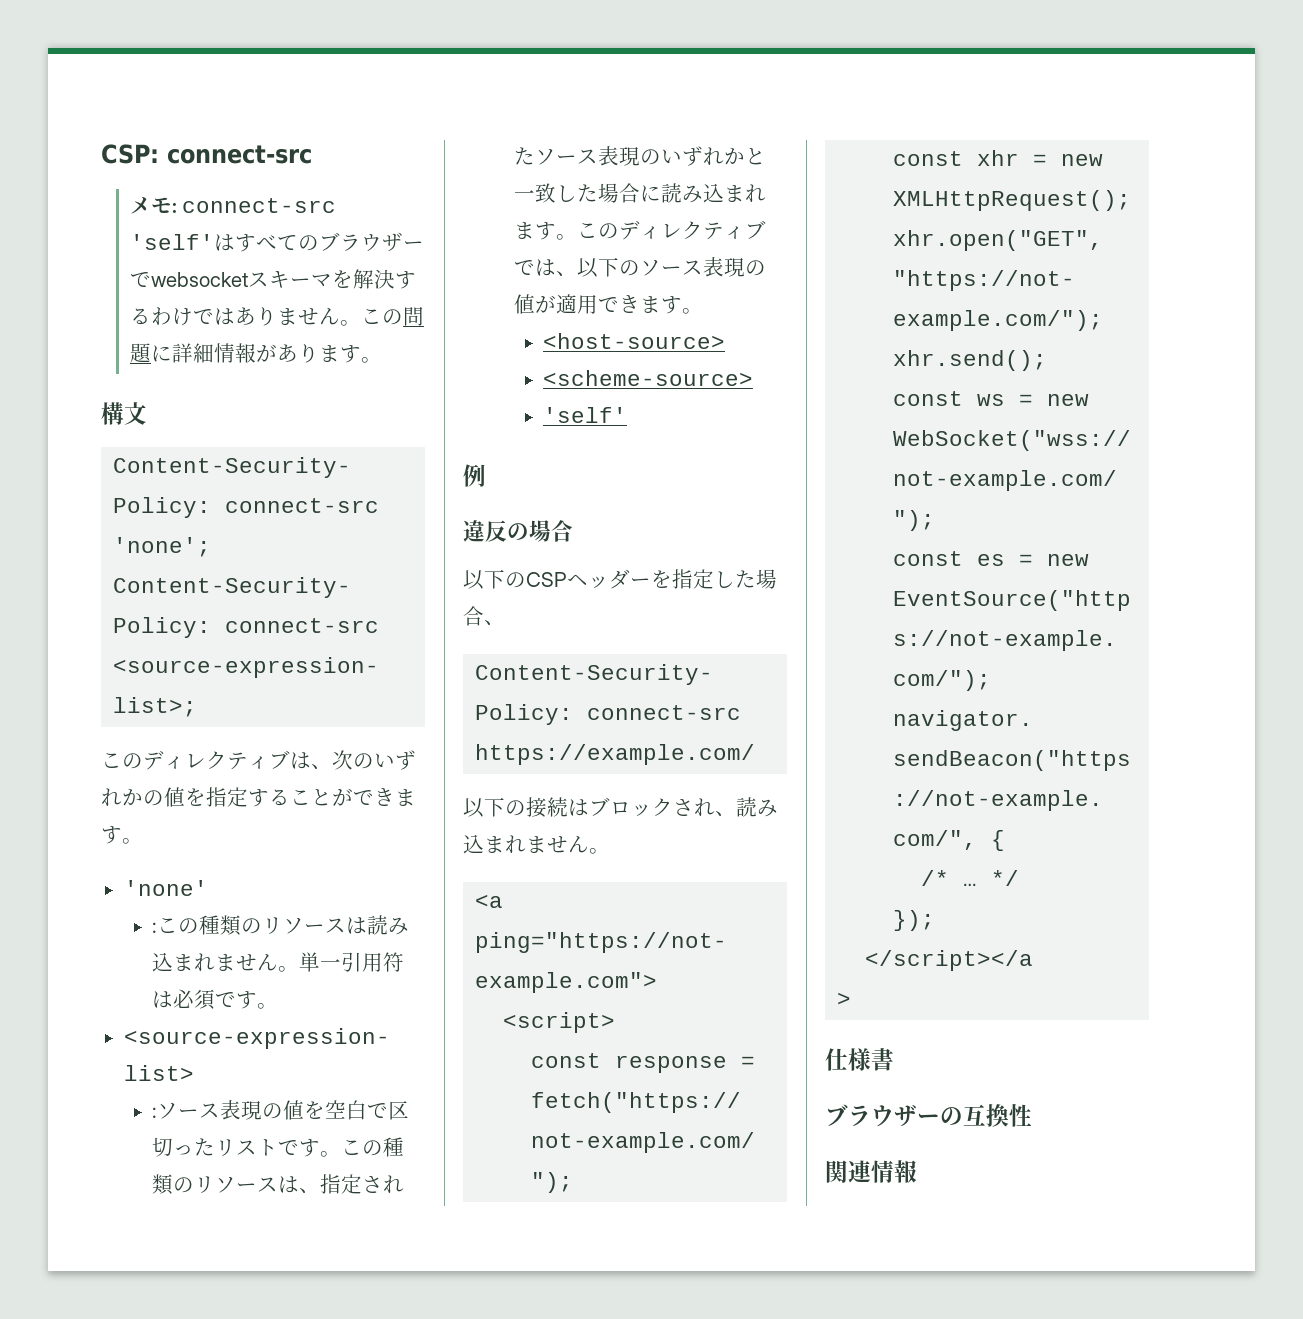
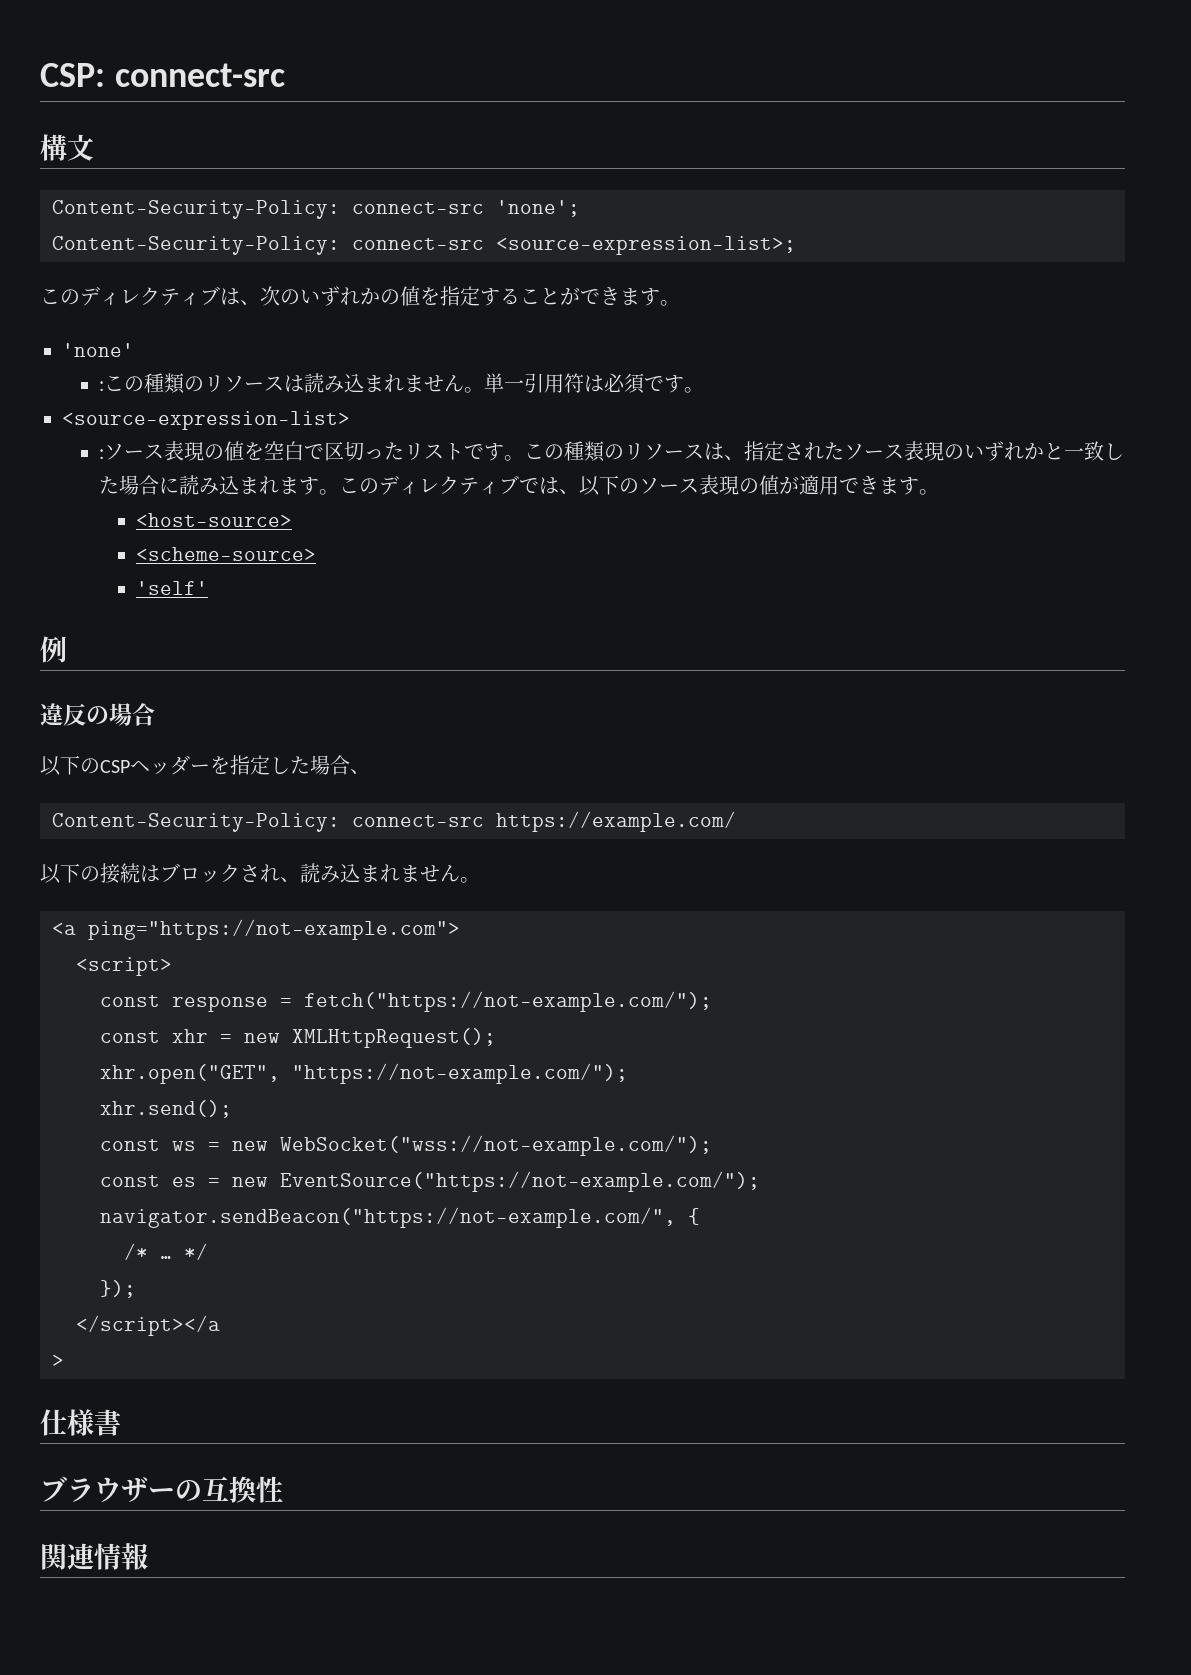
- メモ: connect-src 'self'はすべてのブラウザーでwebsocketスキーマを解決するわけではありません。この問題に詳細情報があります。

